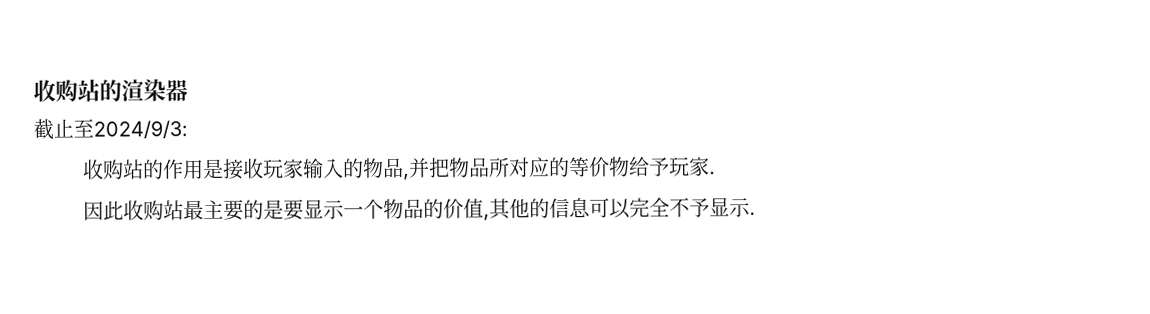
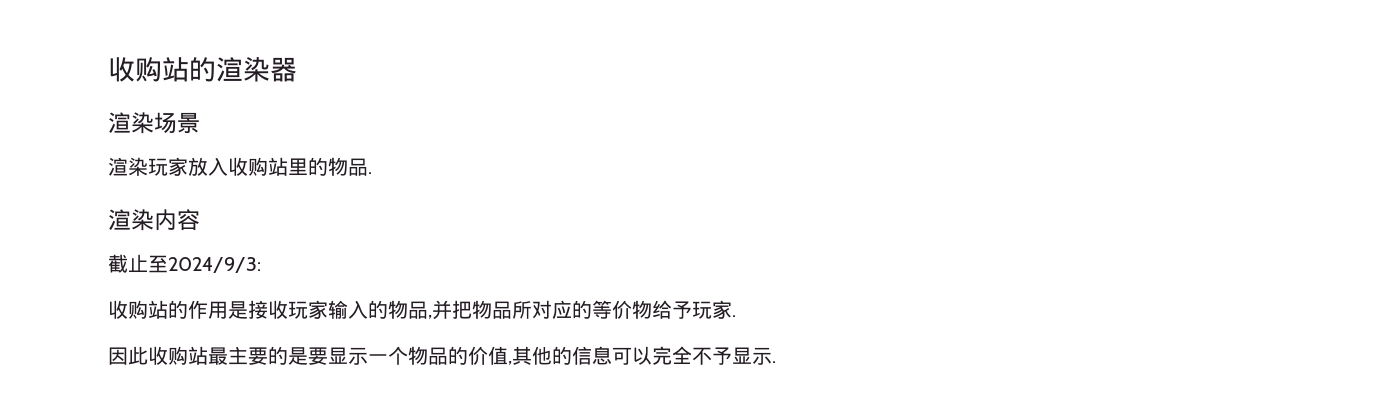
+ 渲染场景
+ 渲染玩家放入收购站里的物品.
+ 渲染内容

